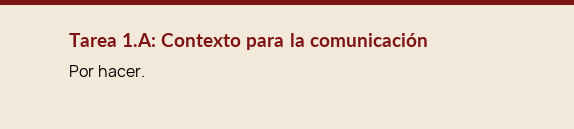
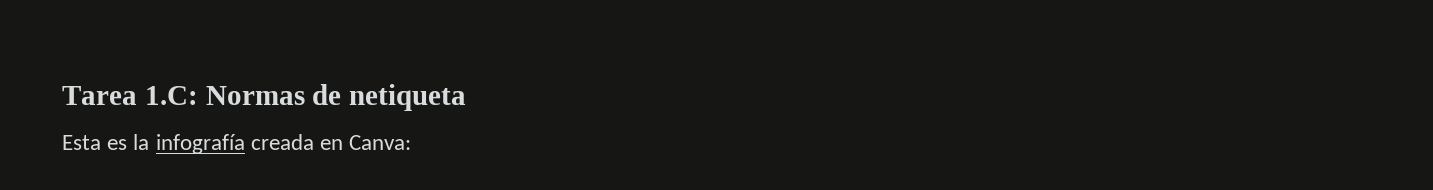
- Tarea 1.A: Contexto para la comunicación
- Por hacer.
+ Tarea 1.C: Normas de netiqueta
+ Esta es la infografía creada en Canva:

